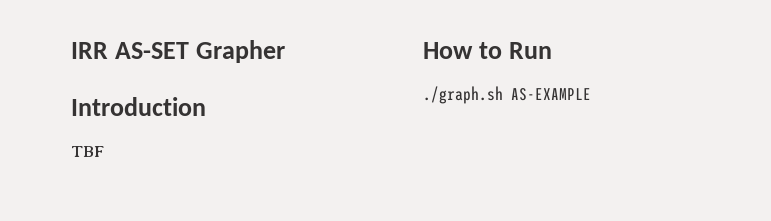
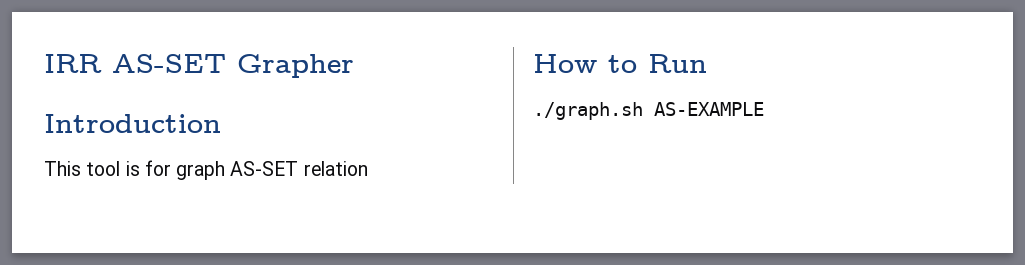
- TBF
+ This tool is for graph AS-SET relation

